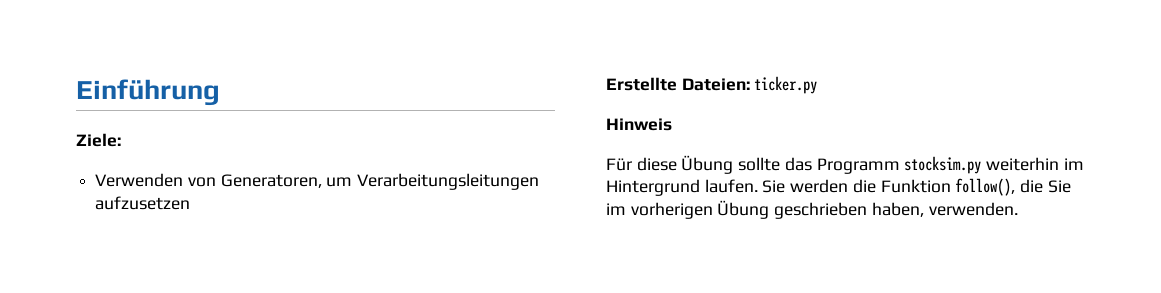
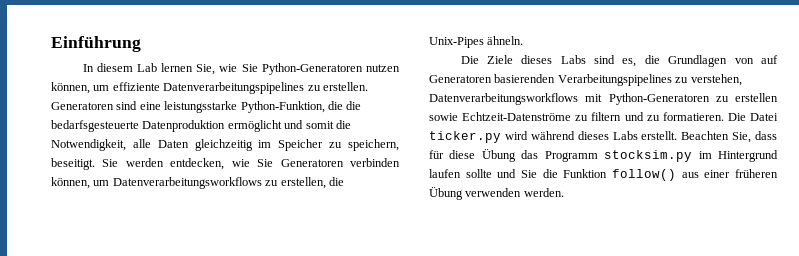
- Ziele:
- Verwenden von Generatoren, um Verarbeitungsleitungen aufzusetzen
- Erstellte Dateien: ticker.py
- Hinweis
- Für diese Übung sollte das Programm stocksim.py weiterhin im Hintergrund laufen. Sie werden die Funktion follow(), die Sie im vorherigen Übung geschrieben haben, verwenden.
+ In diesem Lab lernen Sie, wie Sie Python-Generatoren nutzen können, um effiziente Datenverarbeitungspipelines zu erstellen. Generatoren sind eine leistungsstarke Python-Funktion, die die bedarfsgesteuerte Datenproduktion ermöglicht und somit die Notwendigkeit, alle Daten gleichzeitig im Speicher zu speichern, beseitigt. Sie werden entdecken, wie Sie Generatoren verbinden können, um Datenverarbeitungsworkflows zu erstellen, die Unix-Pipes ähneln.
+ Die Ziele dieses Labs sind es, die Grundlagen von auf Generatoren basierenden Verarbeitungspipelines zu verstehen, Datenverarbeitungsworkflows mit Python-Generatoren zu erstellen sowie Echtzeit-Datenströme zu filtern und zu formatieren. Die Datei ticker.py wird während dieses Labs erstellt. Beachten Sie, dass für diese Übung das Programm stocksim.py im Hintergrund laufen sollte und Sie die Funktion follow() aus einer früheren Übung verwenden werden.

